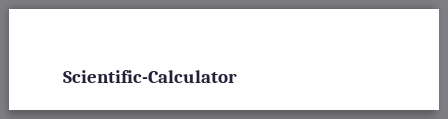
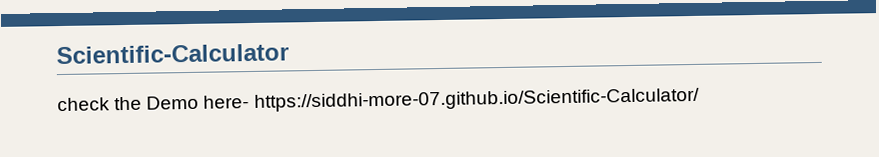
+ check the Demo here- https://siddhi-more-07.github.io/Scientific-Calculator/

